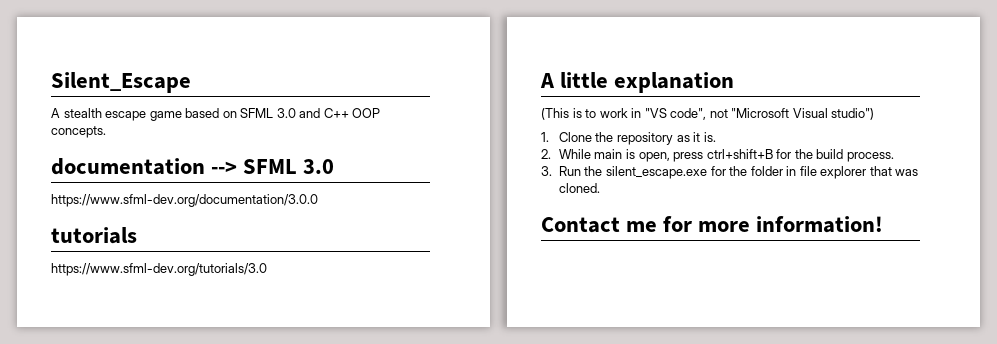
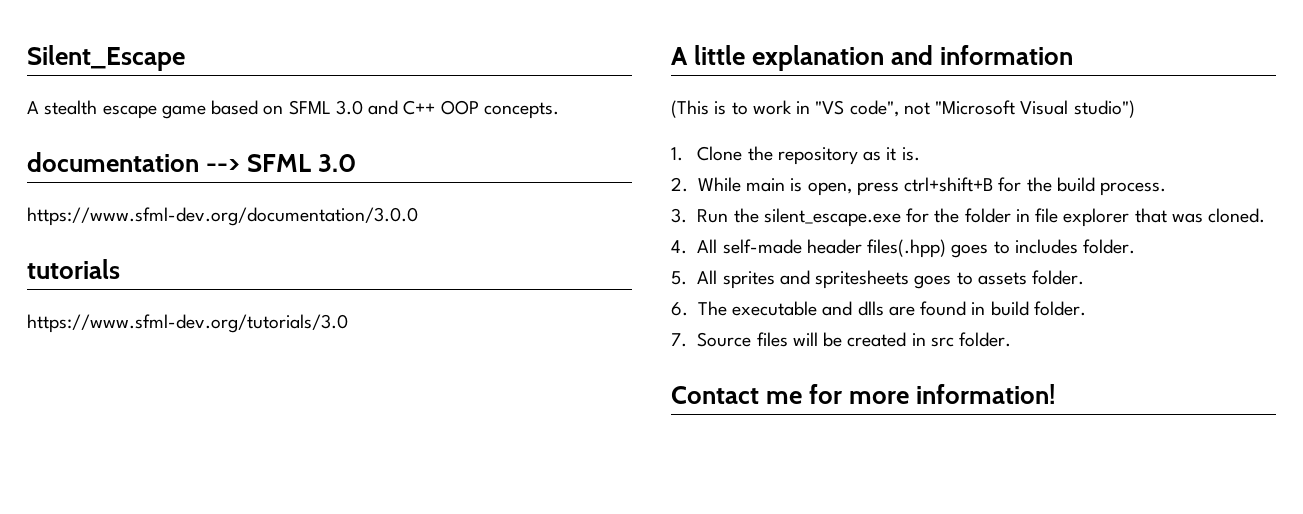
- A little explanation
+ A little explanation and information
+ 4. All self-made header files(.hpp) goes to includes folder.
+ 5. All sprites and spritesheets goes to assets folder.
+ 6. The executable and dlls are found in build folder.
+ 7. Source files will be created in src folder.

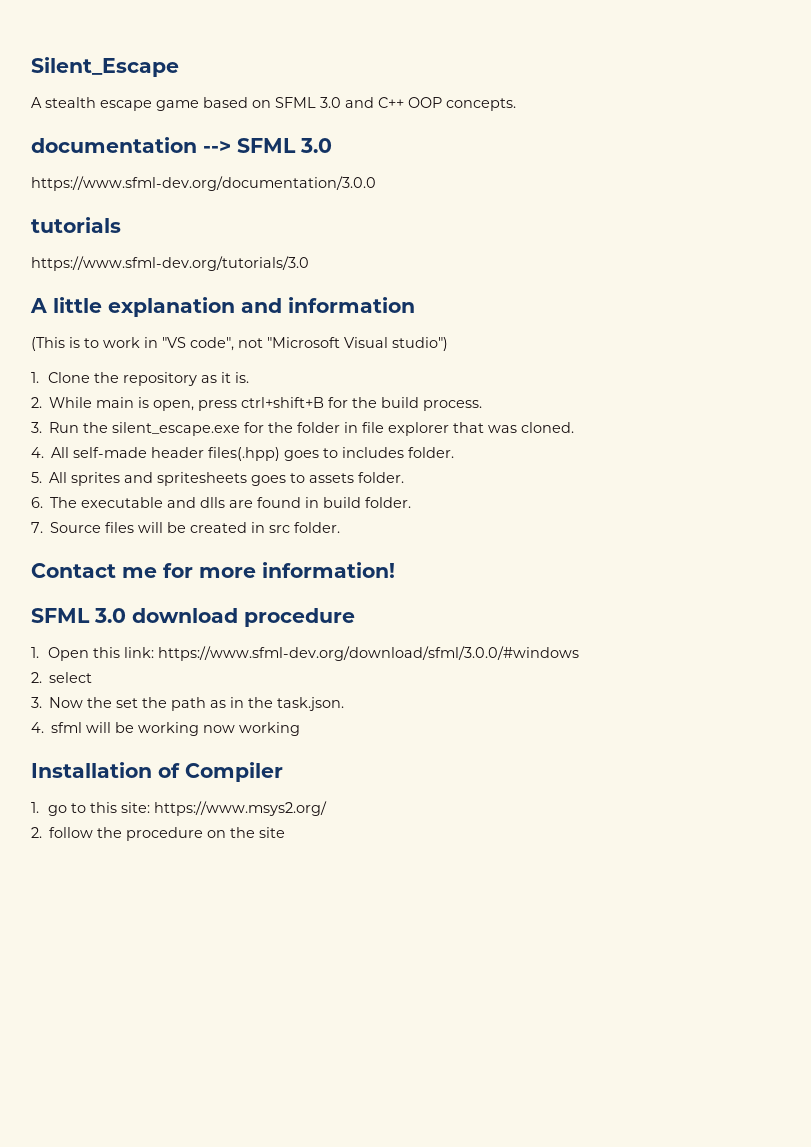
+ SFML 3.0 download procedure
+ 1. Open this link: https://www.sfml-dev.org/download/sfml/3.0.0/#windows
+ 2. select
+ 3. Now the set the path as in the task.json.
+ 4. sfml will be working now working
+ Installation of Compiler
+ 1. go to this site: https://www.msys2.org/
+ 2. follow the procedure on the site

